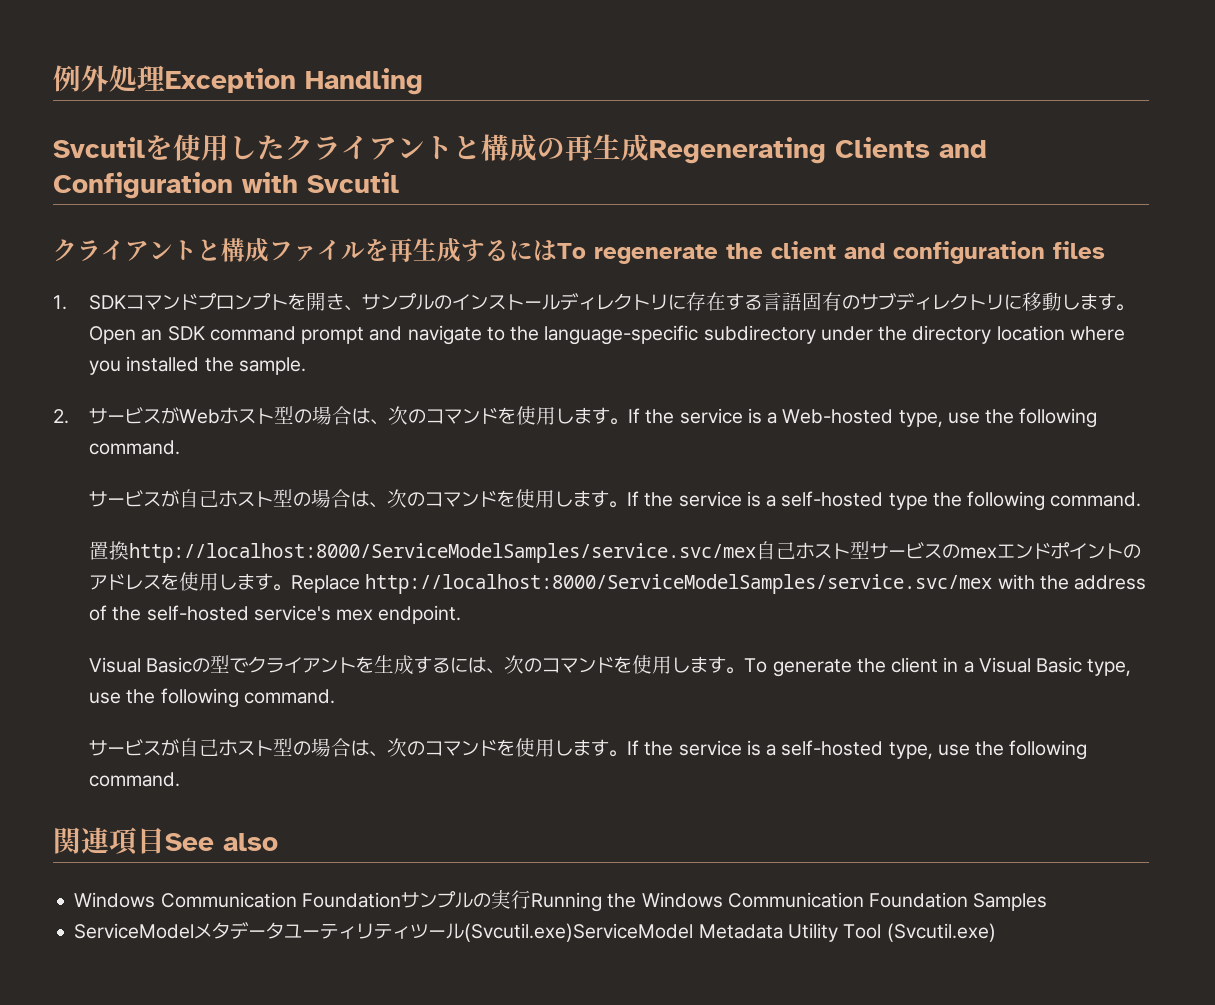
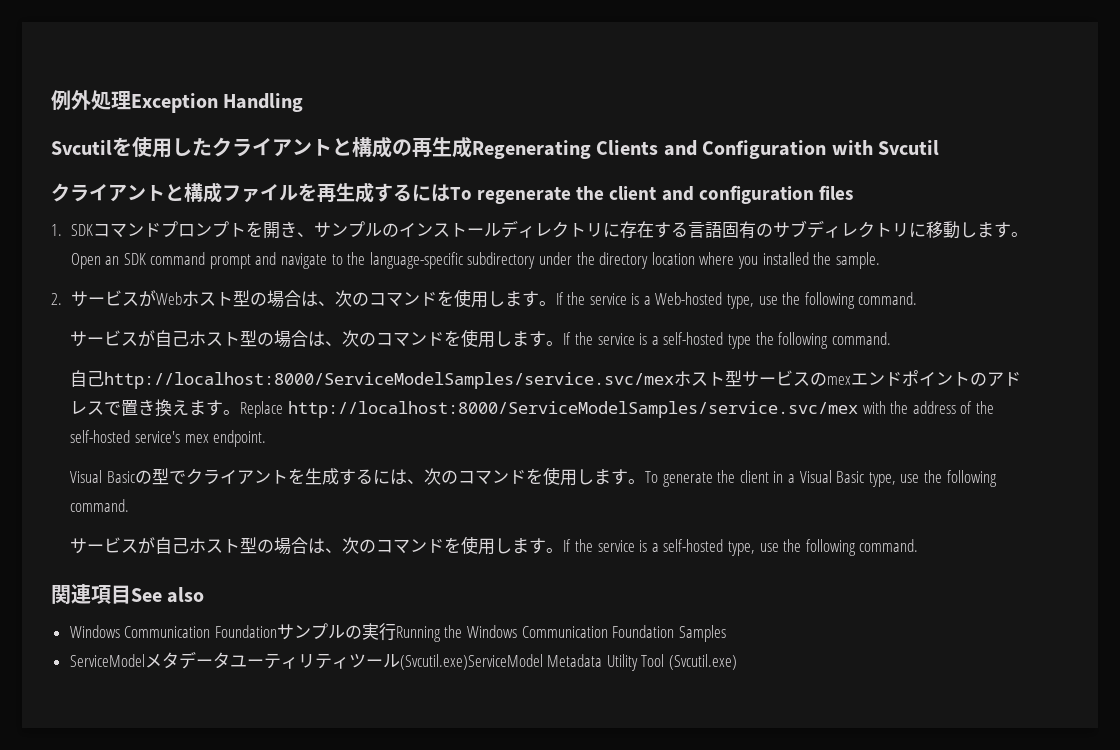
- 置換http://localhost:8000/ServiceModelSamples/service.svc/mex自己ホスト型サービスのmexエンドポイントのアドレスを使用します。
+ 自己http://localhost:8000/ServiceModelSamples/service.svc/mexホスト型サービスのmexエンドポイントのアドレスで置き換えます。

